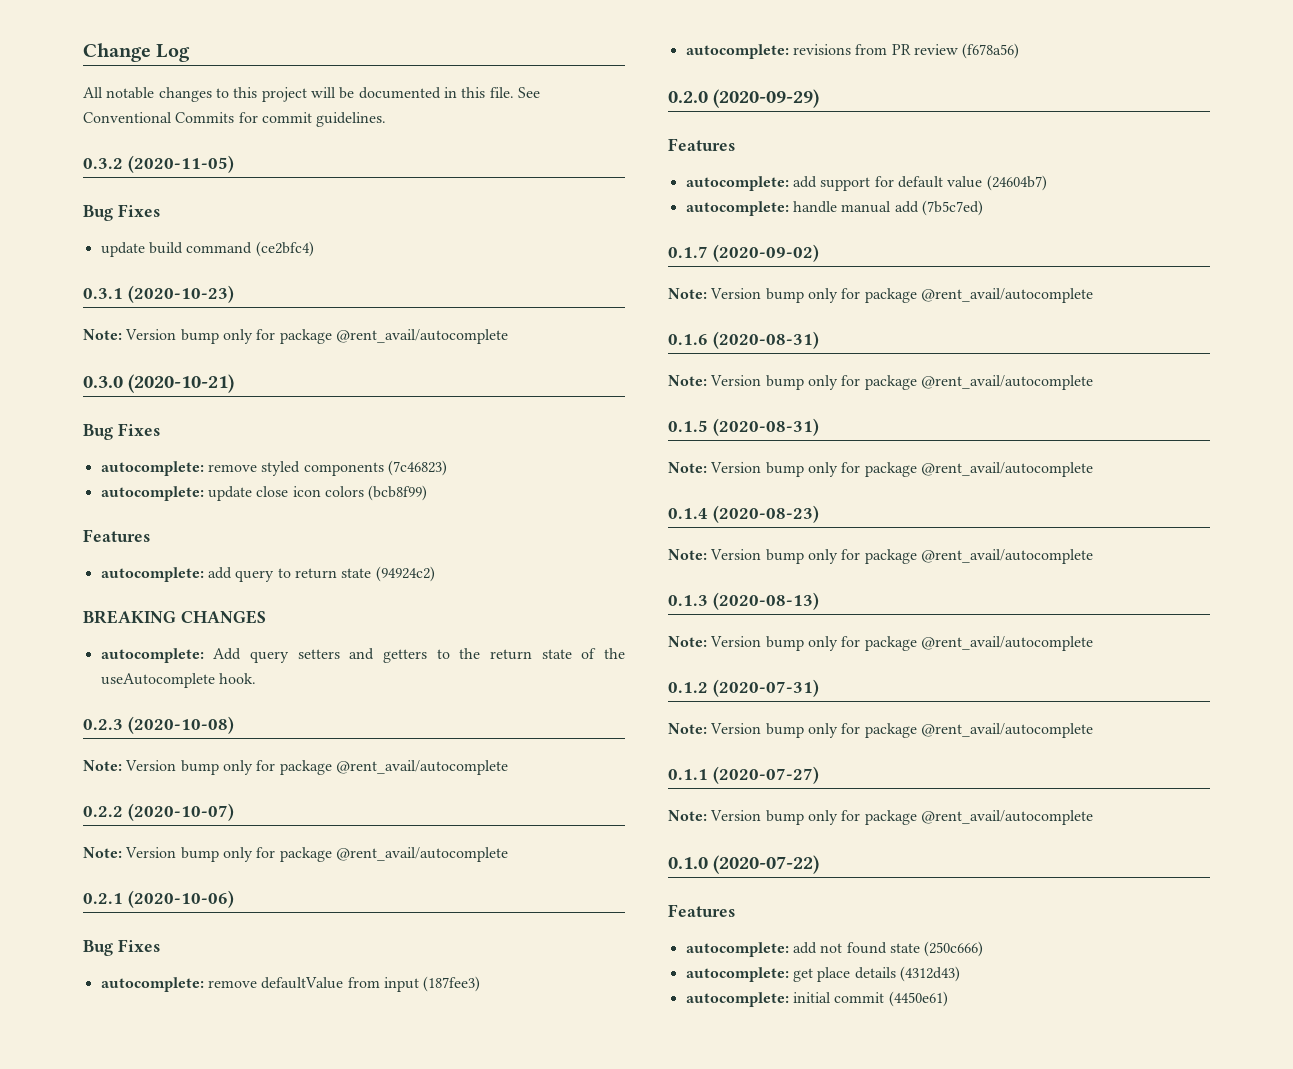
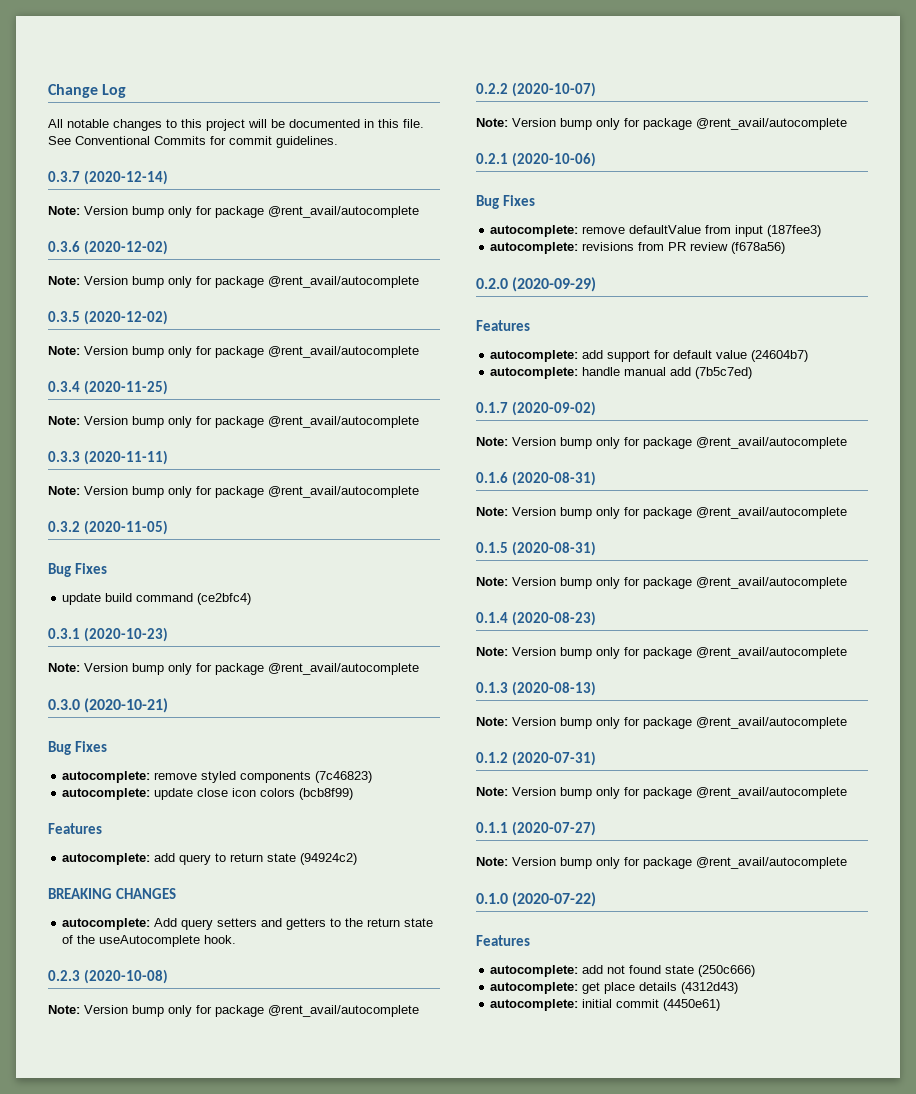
+ 0.3.7 (2020-12-14)
+ Note: Version bump only for package @rent_avail/autocomplete
+ 0.3.6 (2020-12-02)
+ Note: Version bump only for package @rent_avail/autocomplete
+ 0.3.5 (2020-12-02)
+ Note: Version bump only for package @rent_avail/autocomplete
+ 0.3.4 (2020-11-25)
+ Note: Version bump only for package @rent_avail/autocomplete
+ 0.3.3 (2020-11-11)
+ Note: Version bump only for package @rent_avail/autocomplete

